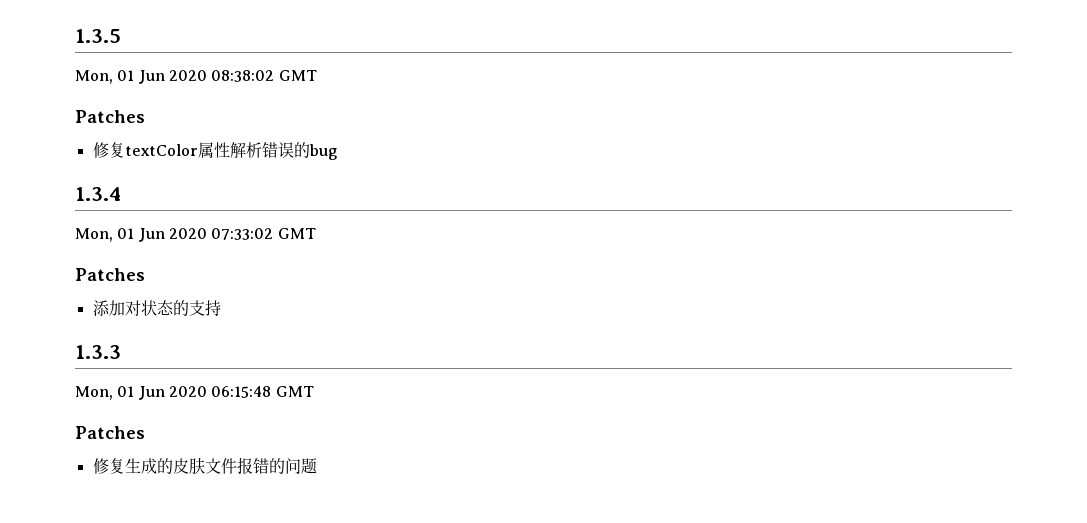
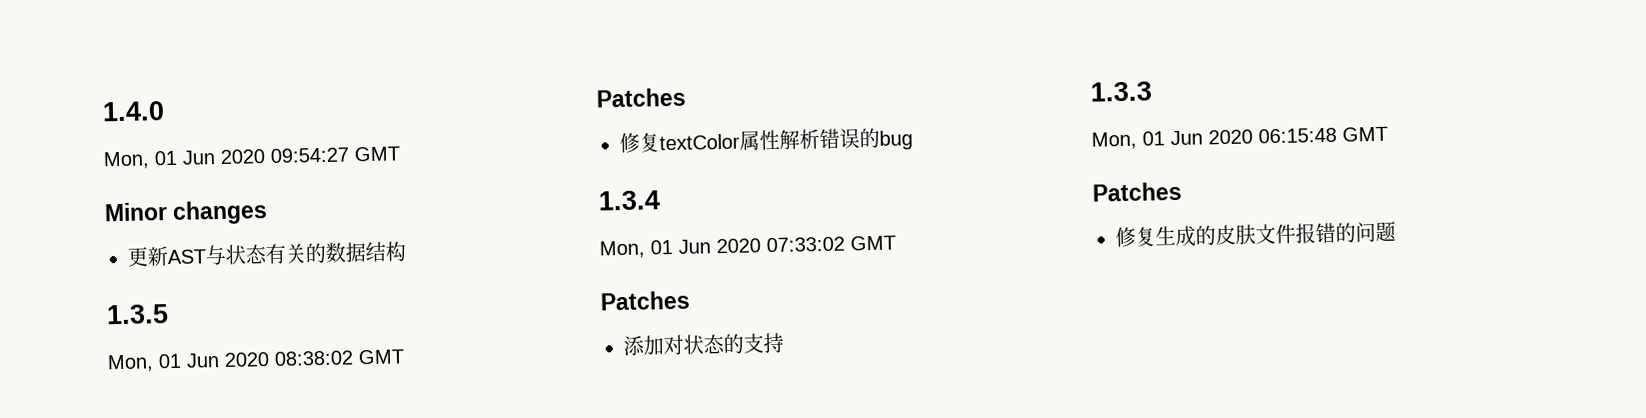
+ 1.4.0
+ Mon, 01 Jun 2020 09:54:27 GMT
+ Minor changes
+ 更新AST与状态有关的数据结构

